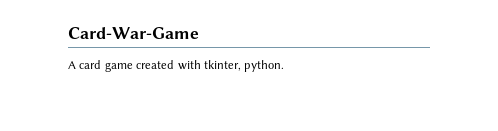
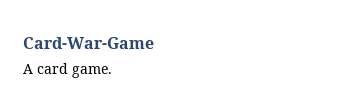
- A card game created with tkinter, python.
+ A card game.

